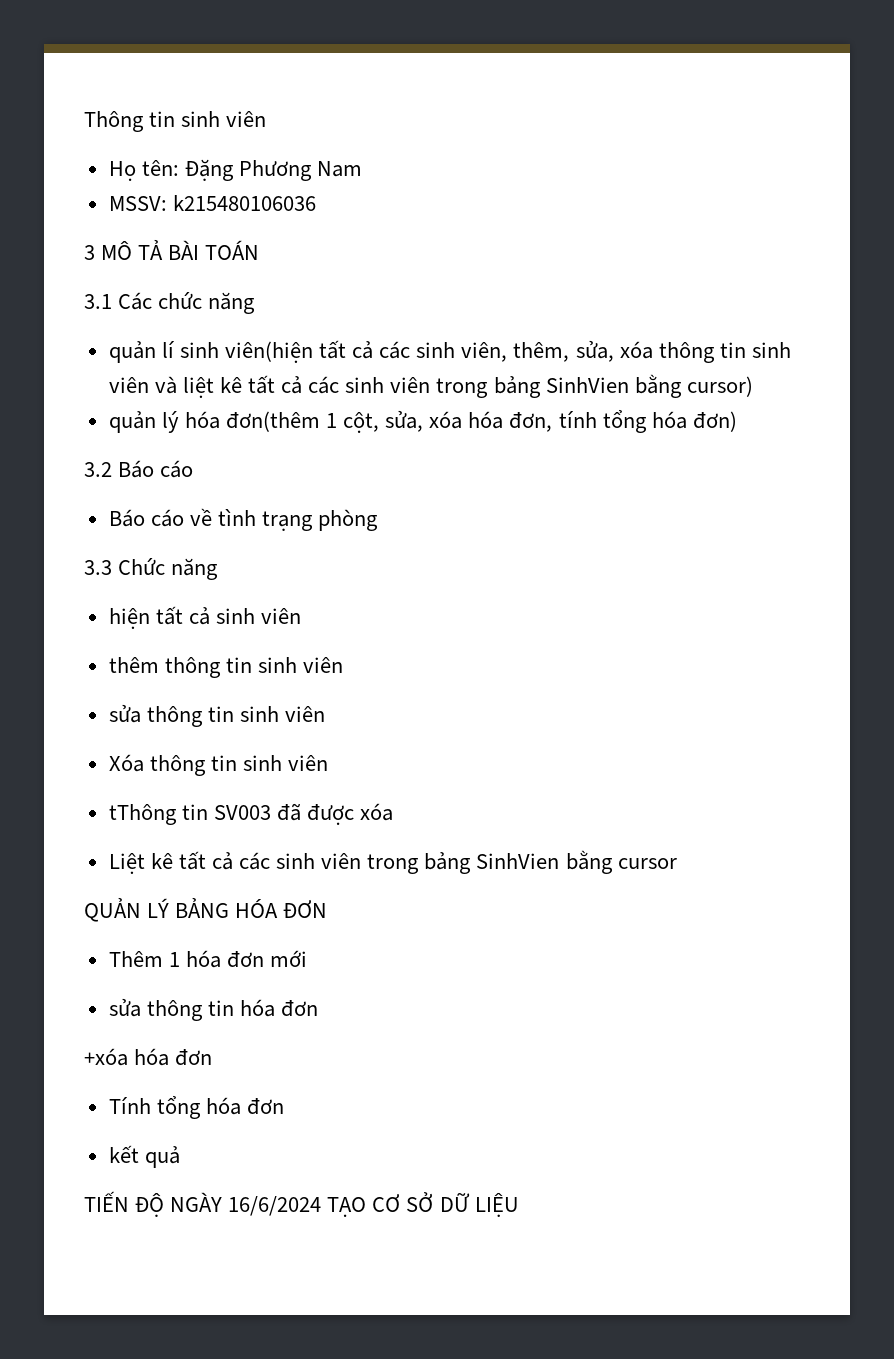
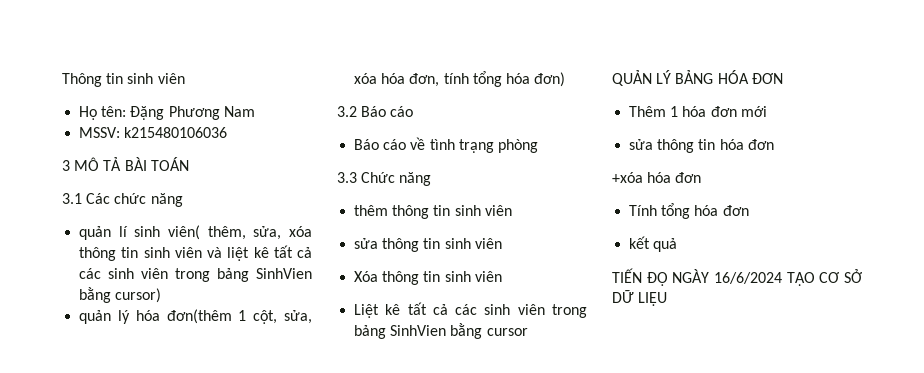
- quản lí sinh viên(hiện tất cả các sinh viên, thêm, sửa, xóa thông tin sinh viên và liệt kê tất cả các sinh viên trong bảng SinhVien bằng cursor)
+ quản lí sinh viên( thêm, sửa, xóa thông tin sinh viên và liệt kê tất cả các sinh viên trong bảng SinhVien bằng cursor)
- hiện tất cả sinh viên
- tThông tin SV003 đã được xóa

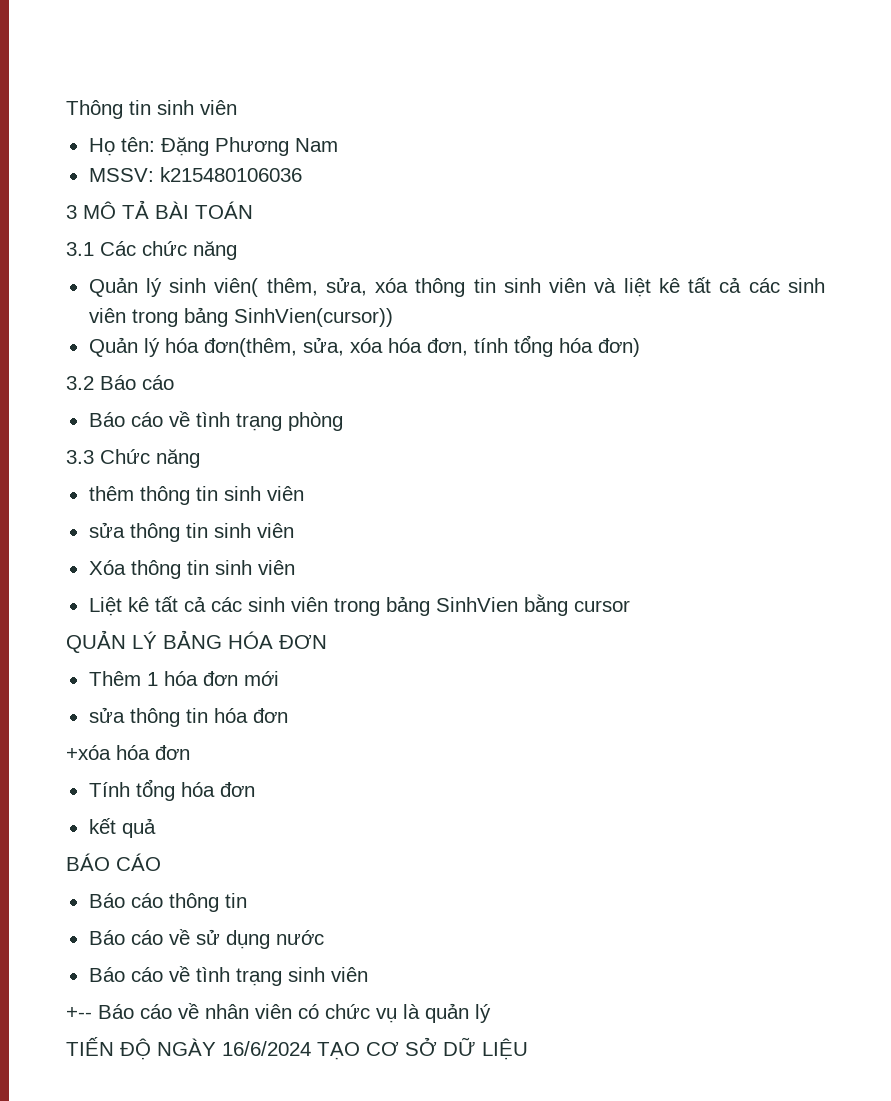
- quản lí sinh viên( thêm, sửa, xóa thông tin sinh viên và liệt kê tất cả các sinh viên trong bảng SinhVien bằng cursor)
- quản lý hóa đơn(thêm 1 cột, sửa, xóa hóa đơn, tính tổng hóa đơn)
+ Quản lý sinh viên( thêm, sửa, xóa thông tin sinh viên và liệt kê tất cả các sinh viên trong bảng SinhVien(cursor))
+ Quản lý hóa đơn(thêm, sửa, xóa hóa đơn, tính tổng hóa đơn)
+ BÁO CÁO
+ Báo cáo thông tin
+ Báo cáo về sử dụng nước
+ Báo cáo về tình trạng sinh viên
+ +-- Báo cáo về nhân viên có chức vụ là quản lý

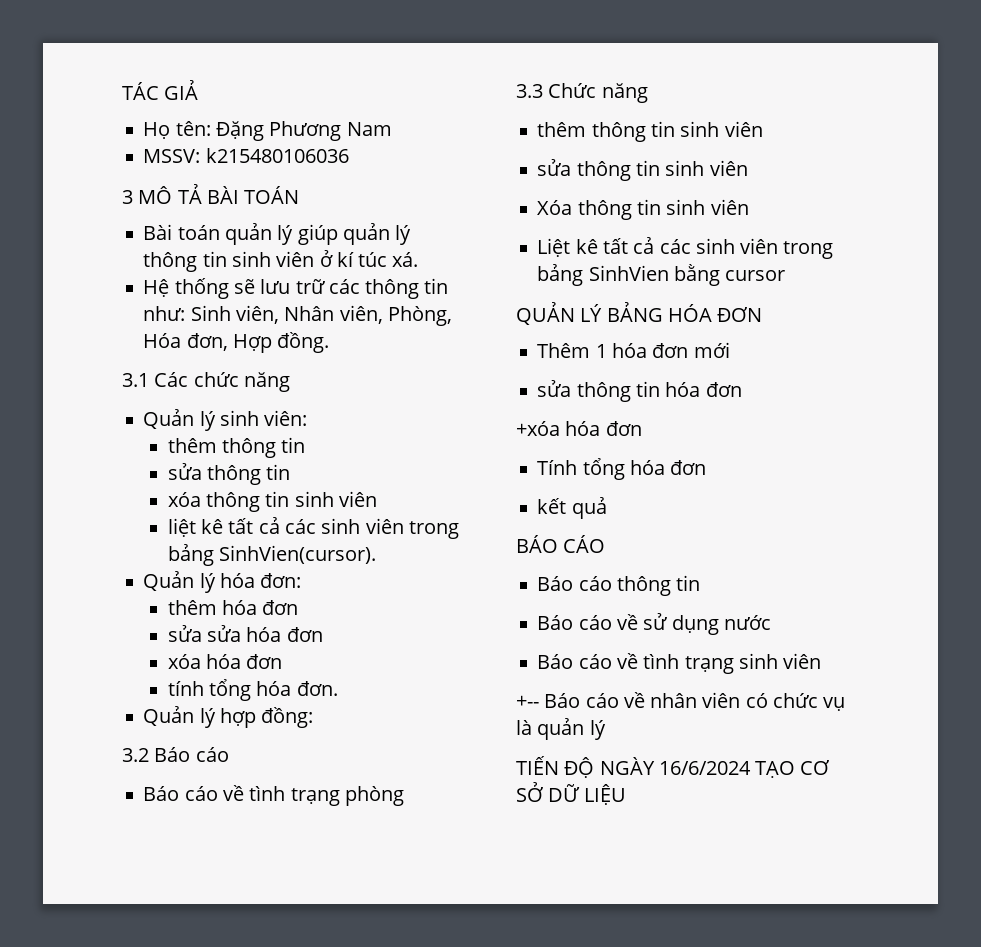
- Thông tin sinh viên
+ TÁC GIẢ
+ Bài toán quản lý giúp quản lý thông tin sinh viên ở kí túc xá.
+ Hệ thống sẽ lưu trữ các thông tin như: Sinh viên, Nhân viên, Phòng, Hóa đơn, Hợp đồng.
- Quản lý sinh viên( thêm, sửa, xóa thông tin sinh viên và liệt kê tất cả các sinh viên trong bảng SinhVien(cursor))
+ Quản lý sinh viên:
+ thêm thông tin
+ sửa thông tin
+ xóa thông tin sinh viên
+ liệt kê tất cả các sinh viên trong bảng SinhVien(cursor).
- Quản lý hóa đơn(thêm, sửa, xóa hóa đơn, tính tổng hóa đơn)
+ Quản lý hóa đơn:
+ thêm hóa đơn
+ sửa sửa hóa đơn
+ xóa hóa đơn
+ tính tổng hóa đơn.
+ Quản lý hợp đồng:

